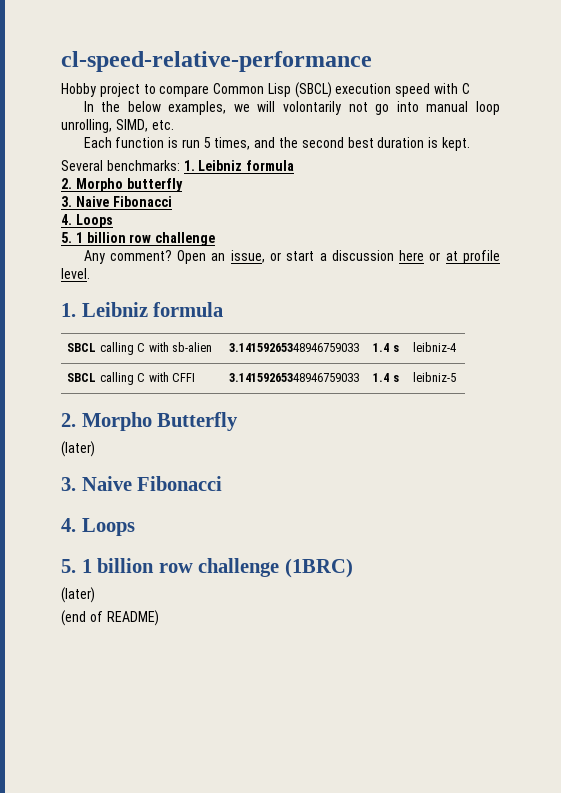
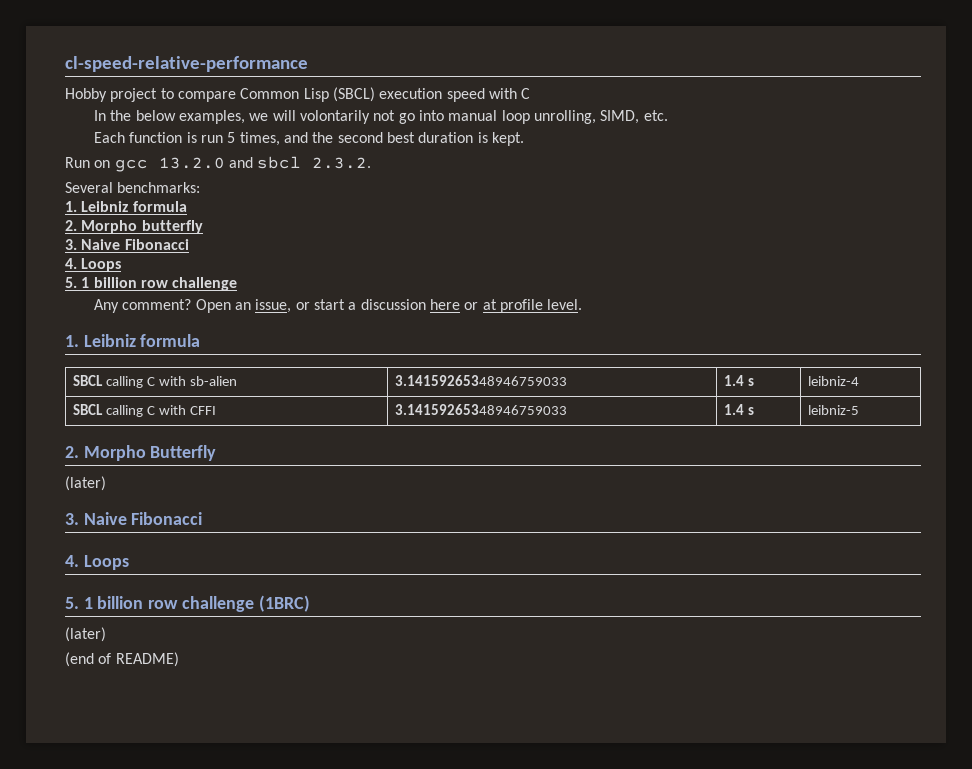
+ Run on gcc 13.2.0 and sbcl 2.3.2.
- Several benchmarks: 1. Leibniz formula
+ Several benchmarks:
+ 1. Leibniz formula

